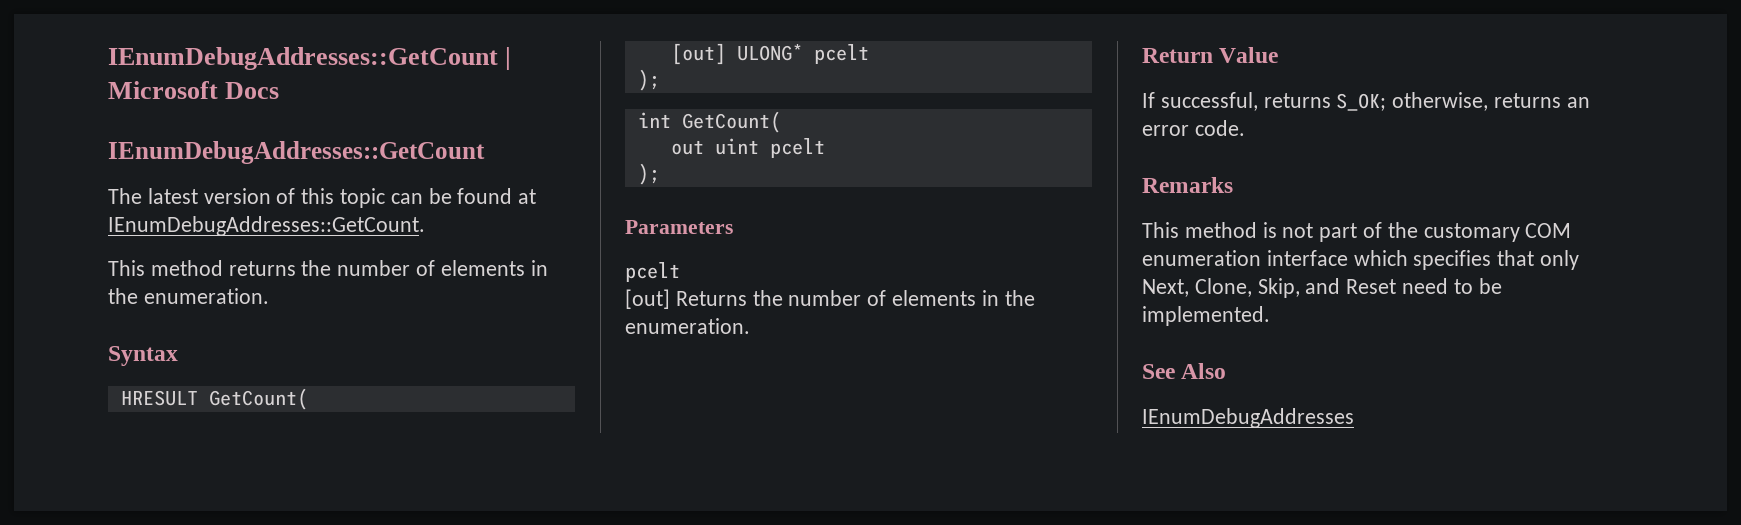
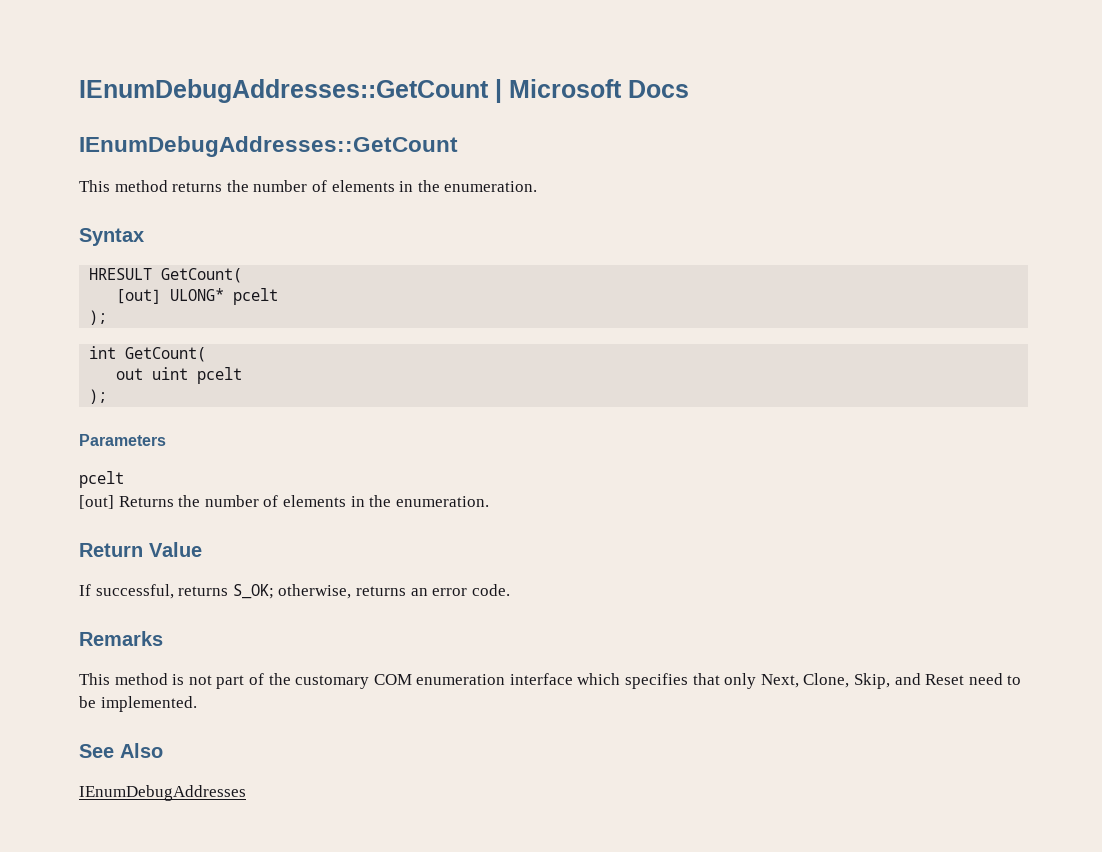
- The latest version of this topic can be found at IEnumDebugAddresses::GetCount.

